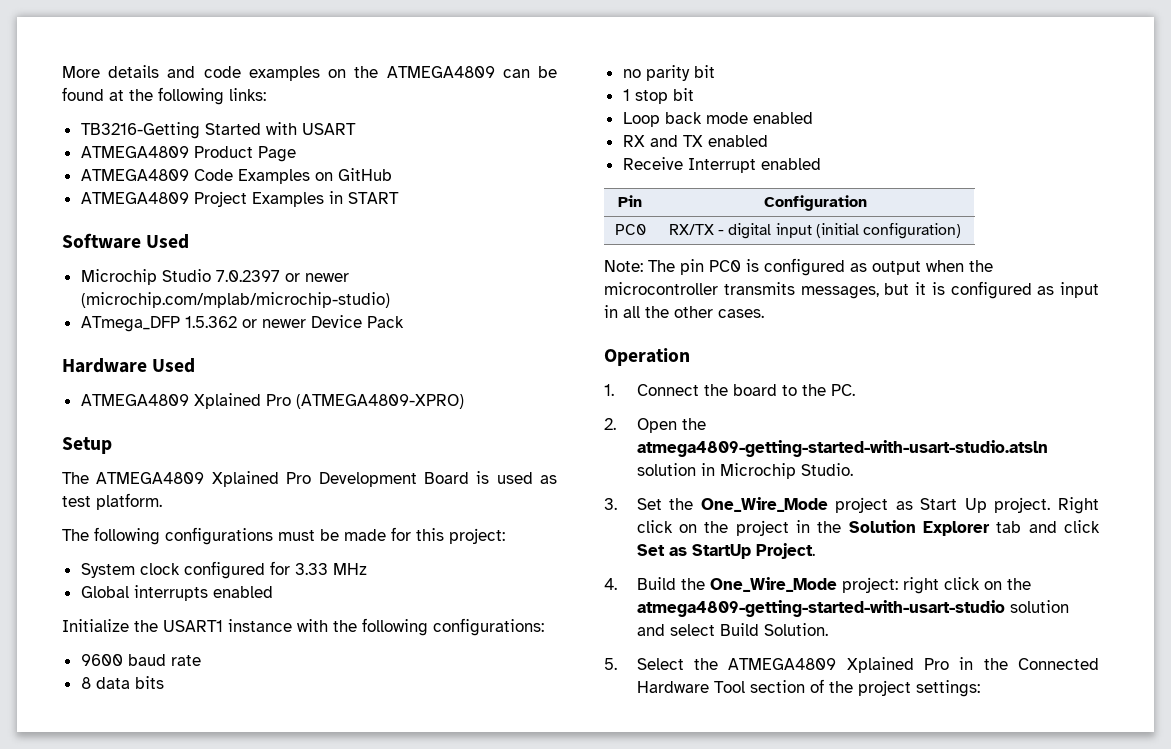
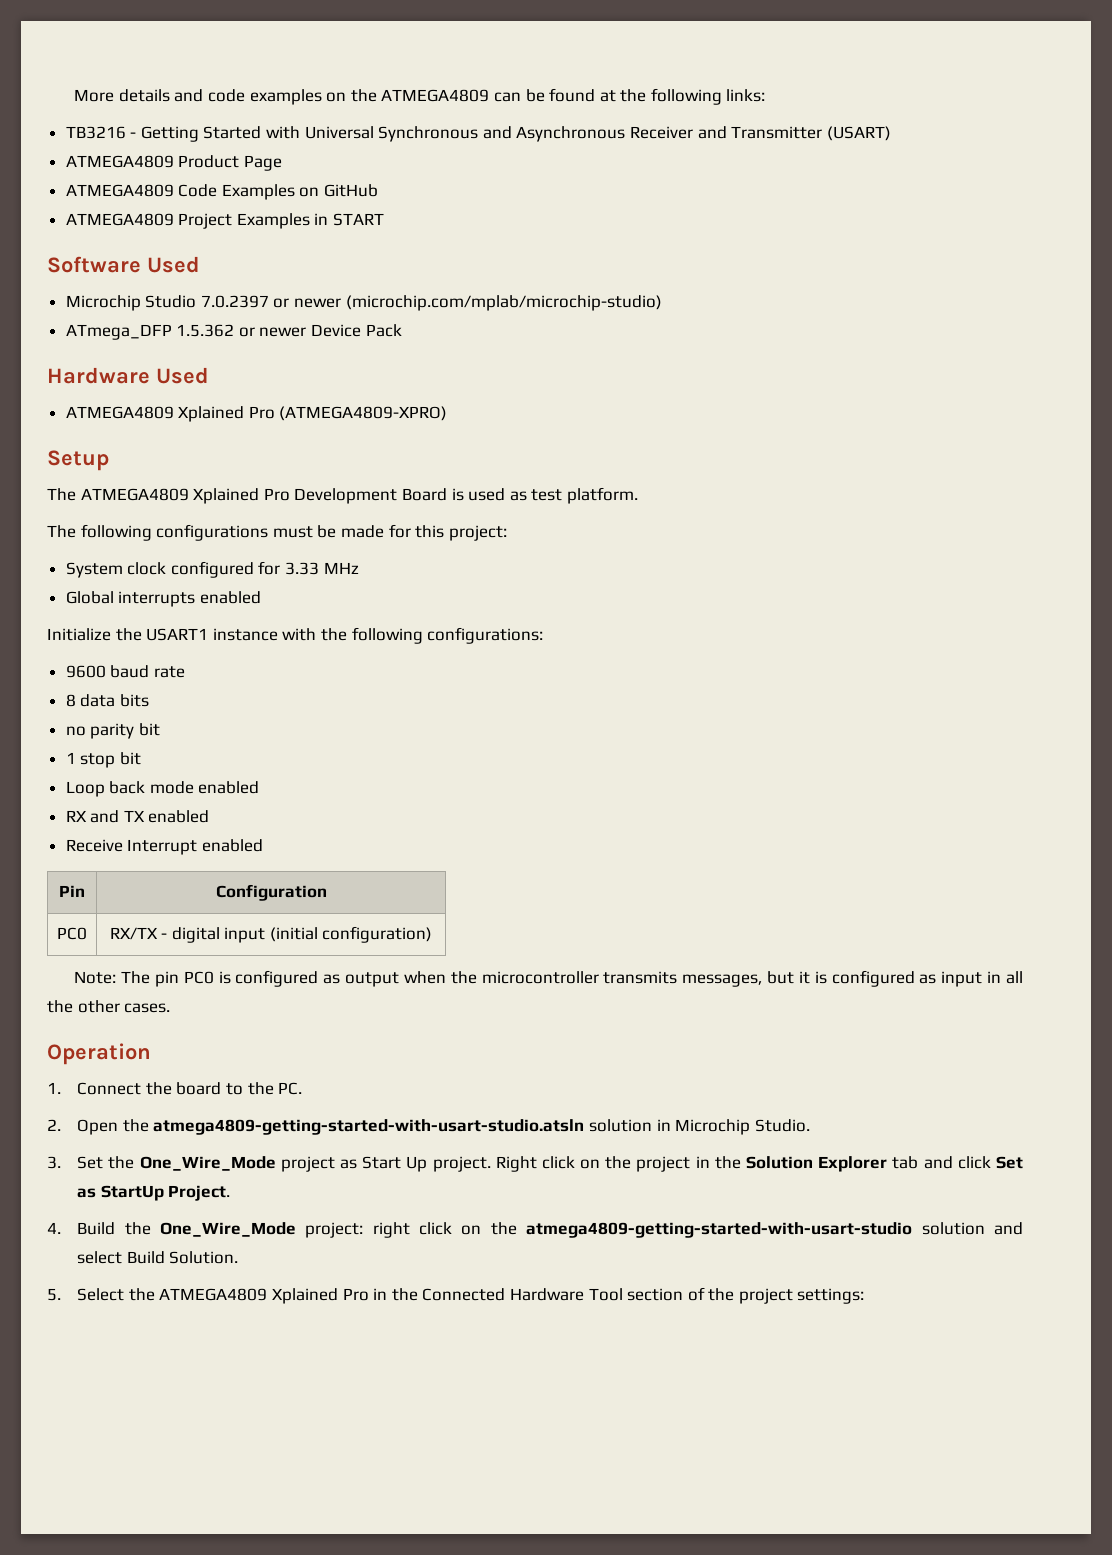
- TB3216-Getting Started with USART
+ TB3216 - Getting Started with Universal Synchronous and Asynchronous Receiver and Transmitter (USART)

